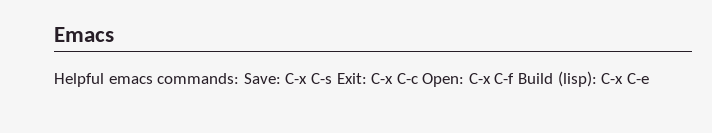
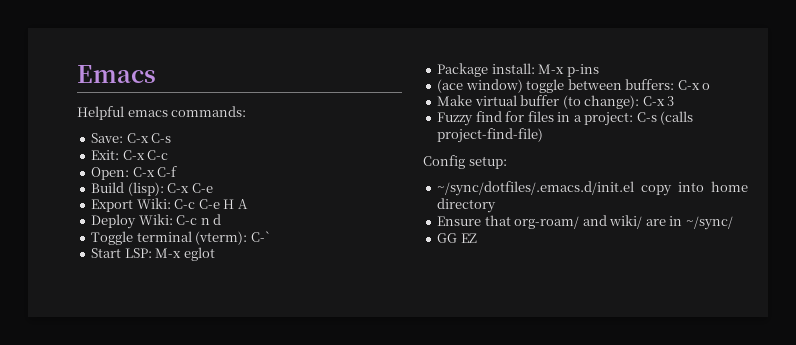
- Helpful emacs commands: Save: C-x C-s Exit: C-x C-c Open: C-x C-f Build (lisp): C-x C-e
+ Helpful emacs commands:
+ Save: C-x C-s
+ Exit: C-x C-c
+ Open: C-x C-f
+ Build (lisp): C-x C-e
+ Export Wiki: C-c C-e H A
+ Deploy Wiki: C-c n d
+ Toggle terminal (vterm): C-`
+ Start LSP: M-x eglot
+ Package install: M-x p-ins
+ (ace window) toggle between buffers: C-x o
+ Make virtual buffer (to change): C-x 3
+ Fuzzy find for files in a project: C-s (calls project-find-file)
+ Config setup:
+ ~/sync/dotfiles/.emacs.d/init.el copy into home directory
+ Ensure that org-roam/ and wiki/ are in ~/sync/
+ GG EZ

